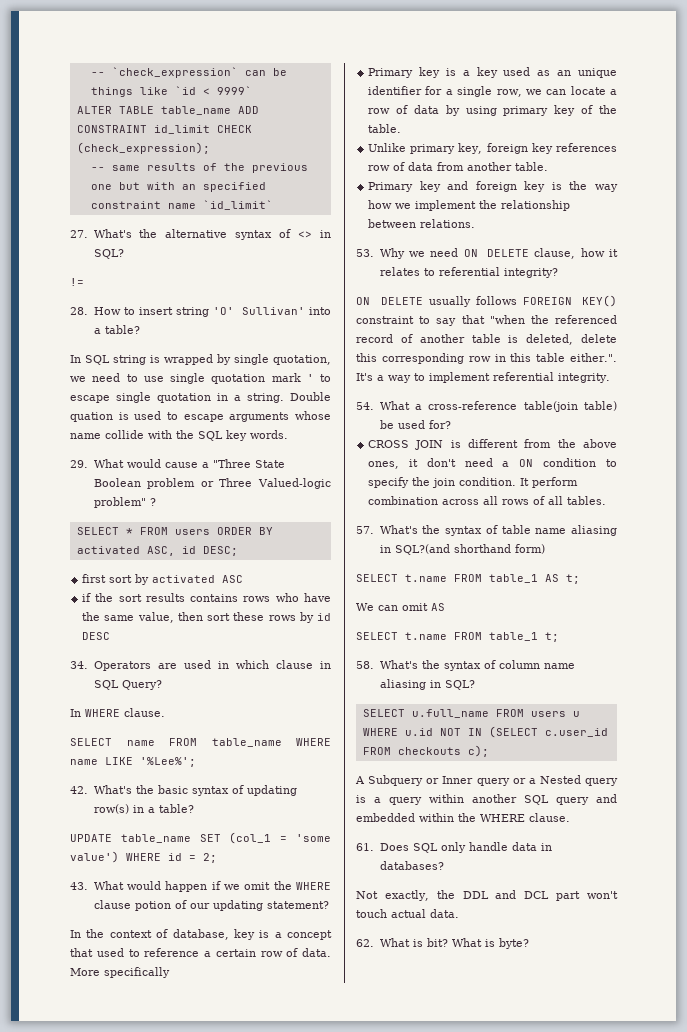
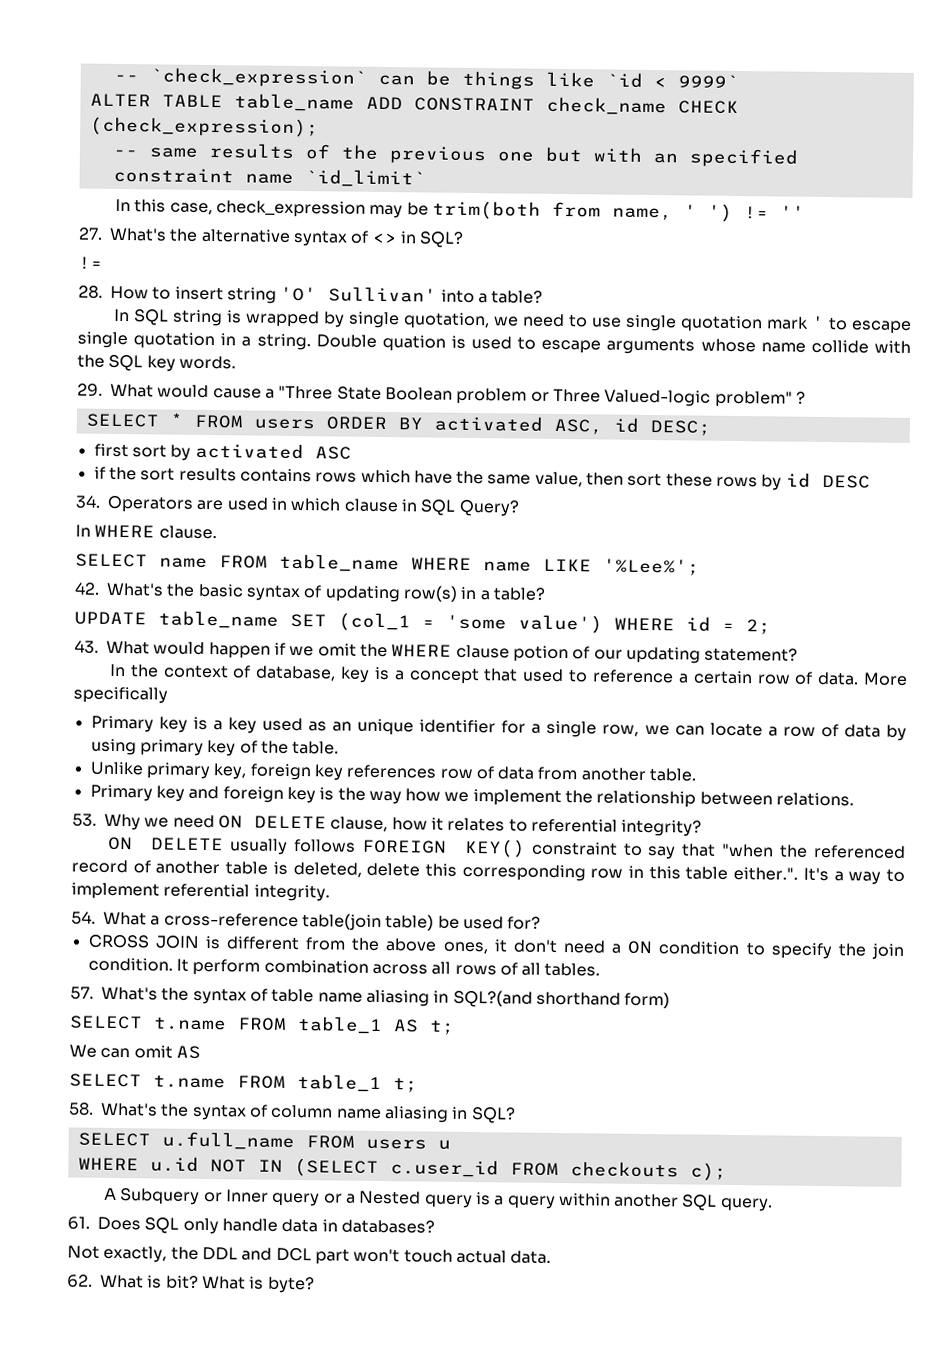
- ALTER TABLE table_name ADD CONSTRAINT id_limit CHECK (check_expression);
+ ALTER TABLE table_name ADD CONSTRAINT check_name CHECK (check_expression);
+ In this case, check_expression may be trim(both from name, ' ') != ''
- if the sort results contains rows who have the same value, then sort these rows by id DESC
+ if the sort results contains rows which have the same value, then sort these rows by id DESC
- A Subquery or Inner query or a Nested query is a query within another SQL query and embedded within the WHERE clause.
+ A Subquery or Inner query or a Nested query is a query within another SQL query.

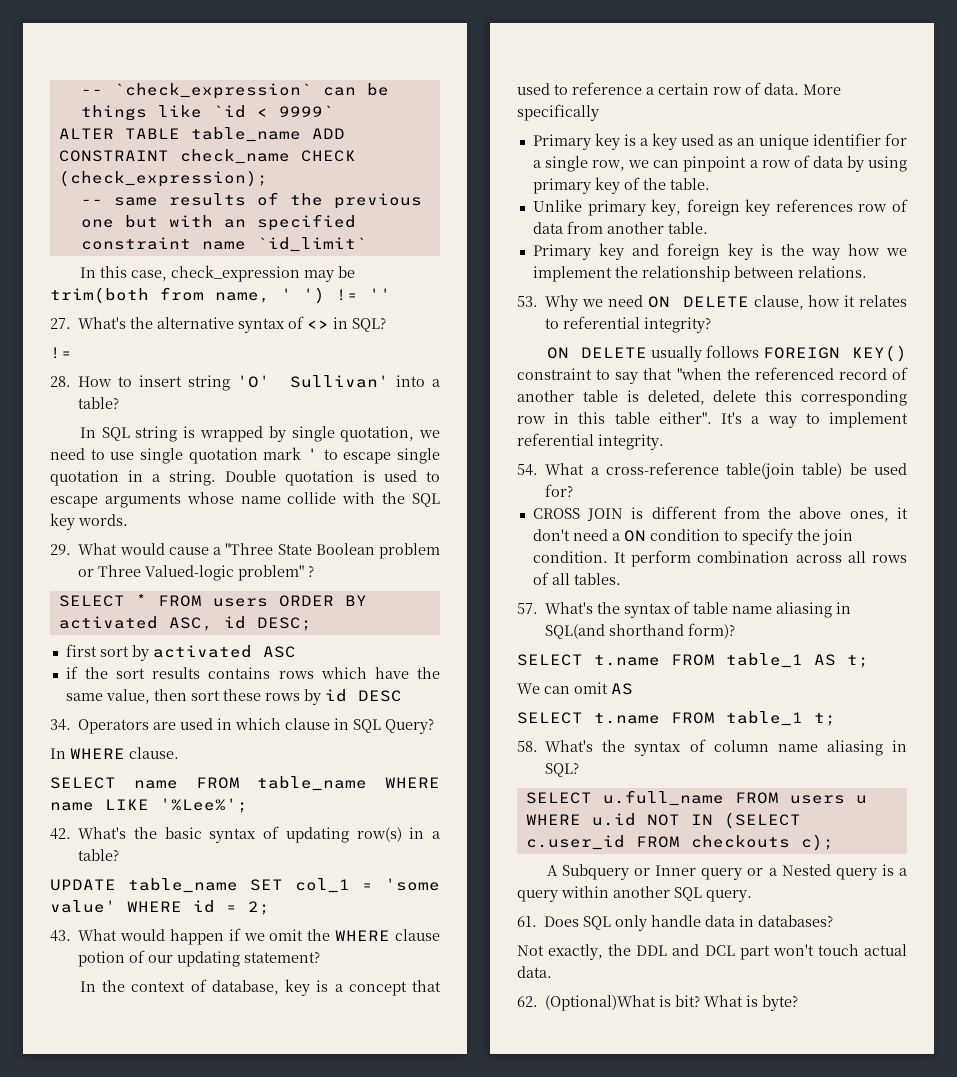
- Double quation is used to escape arguments whose name collide with the SQL key words.
+ Double quotation is used to escape arguments whose name collide with the SQL key words.
- UPDATE table_name SET (col_1 = 'some value') WHERE id = 2;
+ UPDATE table_name SET col_1 = 'some value' WHERE id = 2;
- Primary key is a key used as an unique identifier for a single row, we can locate a row of data by using primary key of the table.
+ Primary key is a key used as an unique identifier for a single row, we can pinpoint a row of data by using primary key of the table.
- ON DELETE usually follows FOREIGN KEY() constraint to say that "when the referenced record of another table is deleted, delete this corresponding row in this table either.". It's a way to implement referential integrity.
+ ON DELETE usually follows FOREIGN KEY() constraint to say that "when the referenced record of another table is deleted, delete this corresponding row in this table either". It's a way to implement referential integrity.
- 57. What's the syntax of table name aliasing in SQL?(and shorthand form)
+ 57. What's the syntax of table name aliasing in SQL(and shorthand form)?
- 62. What is bit?
+ 62. (Optional)What is bit?

